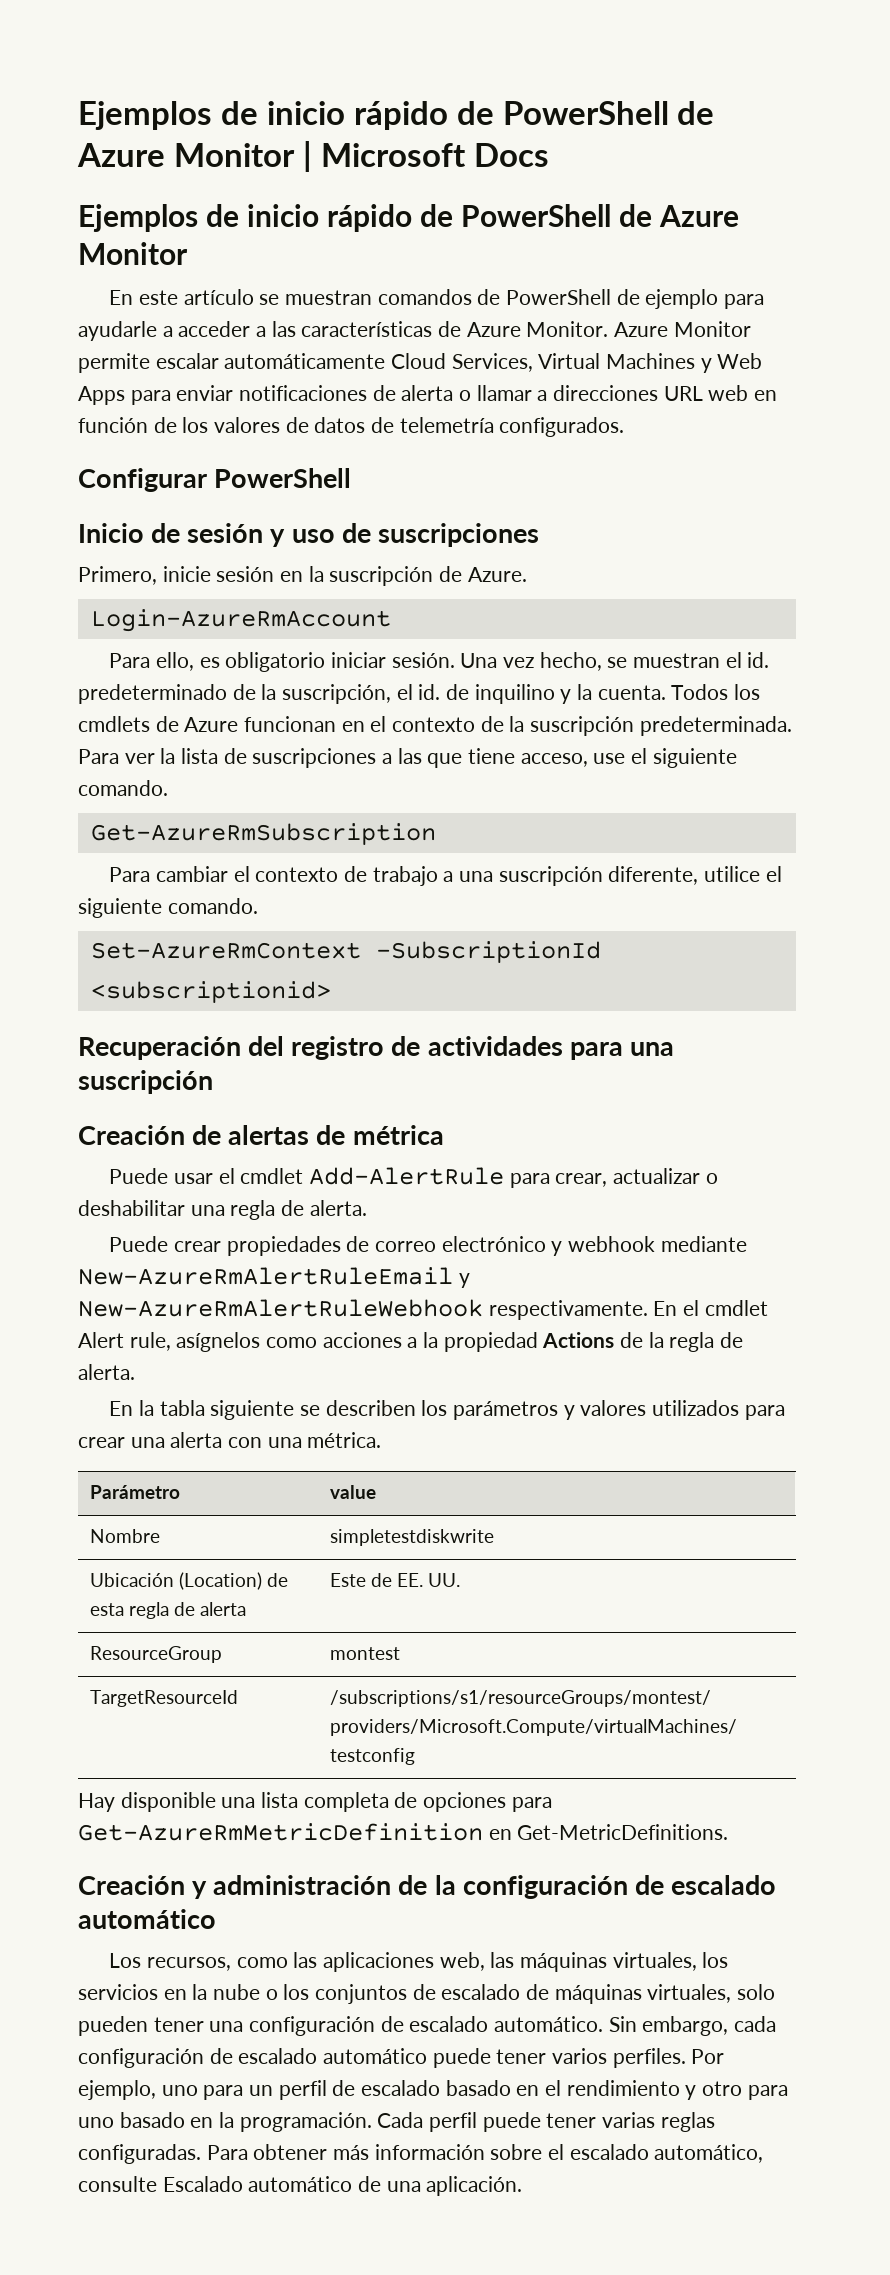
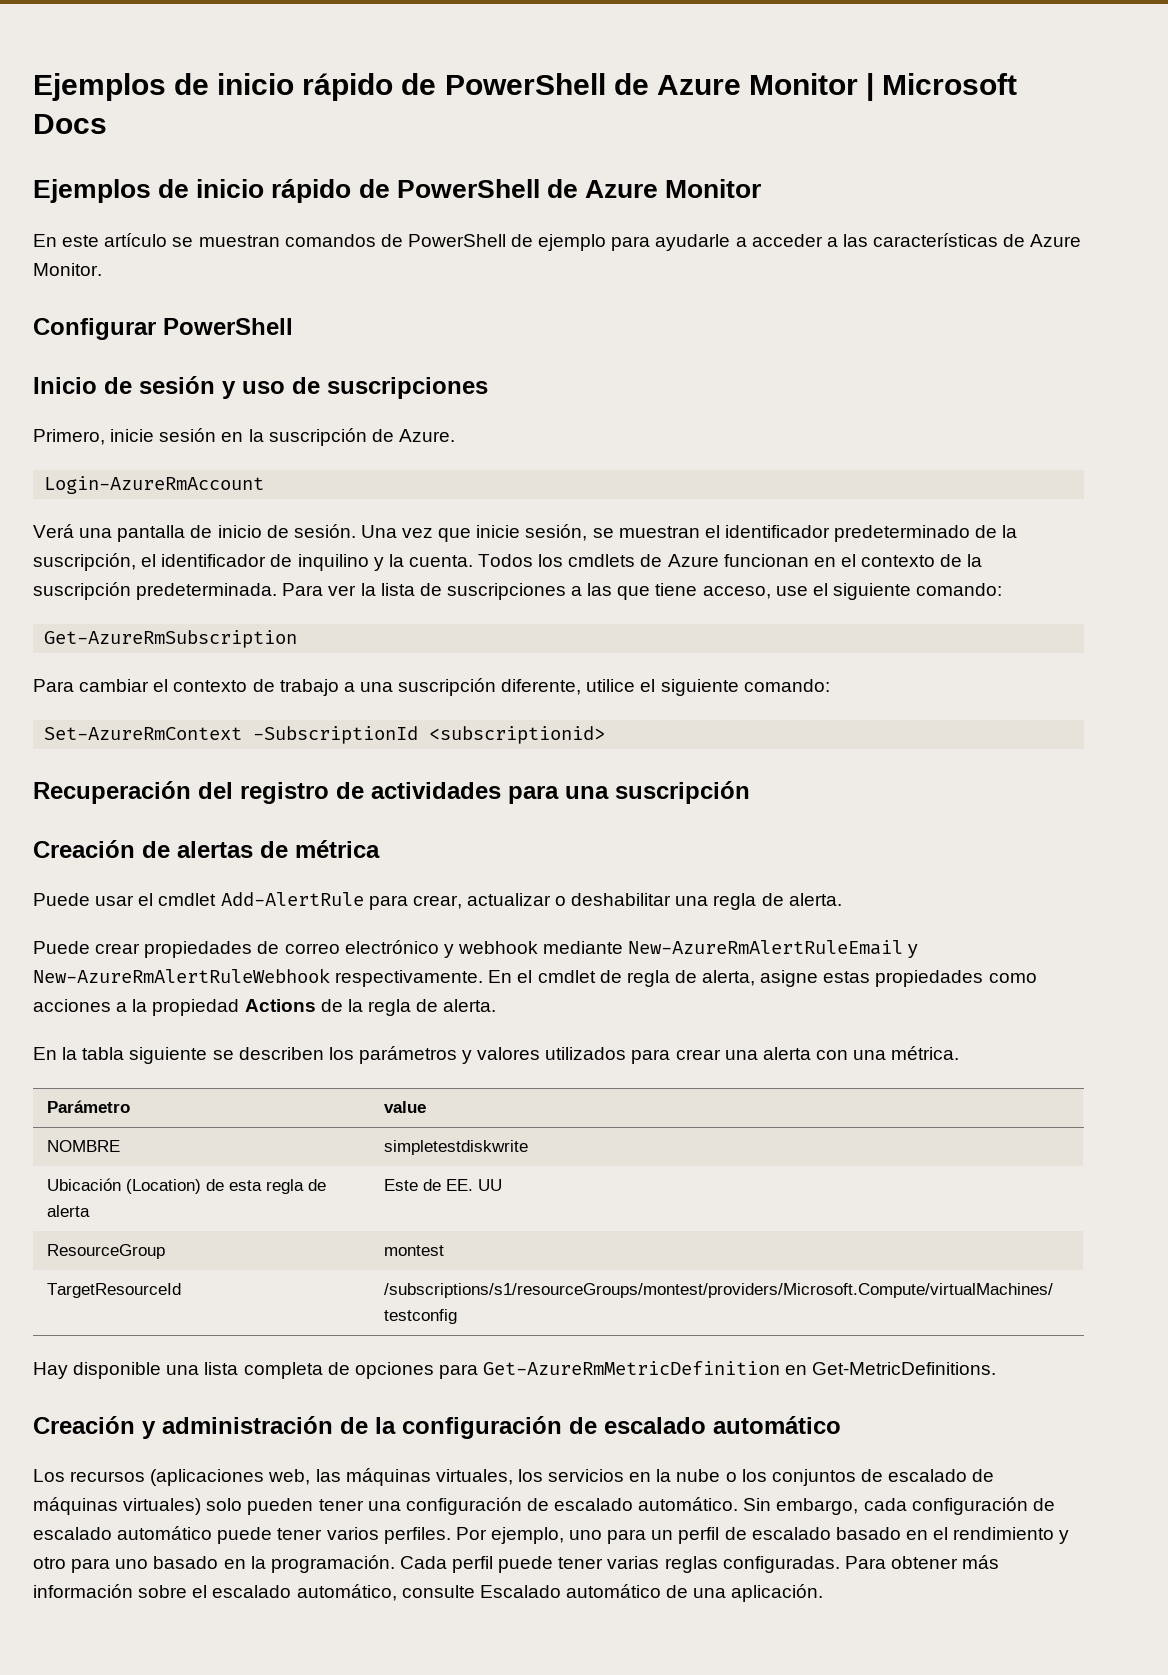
- Azure Monitor permite escalar automáticamente Cloud Services, Virtual Machines y Web Apps para enviar notificaciones de alerta o llamar a direcciones URL web en función de los valores de datos de telemetría configurados.
- Para ello, es obligatorio iniciar sesión. Una vez hecho, se muestran el id. predeterminado de la suscripción, el id. de inquilino y la cuenta.
+ Verá una pantalla de inicio de sesión. Una vez que inicie sesión, se muestran el identificador predeterminado de la suscripción, el identificador de inquilino y la cuenta.
- Para ver la lista de suscripciones a las que tiene acceso, use el siguiente comando.
+ Para ver la lista de suscripciones a las que tiene acceso, use el siguiente comando:
- Para cambiar el contexto de trabajo a una suscripción diferente, utilice el siguiente comando.
+ Para cambiar el contexto de trabajo a una suscripción diferente, utilice el siguiente comando:
- En el cmdlet Alert rule, asígnelos como acciones a la propiedad Actions de la regla de alerta.
+ En el cmdlet de regla de alerta, asigne estas propiedades como acciones a la propiedad Actions de la regla de alerta.
- Nombre | simpletestdiskwrite
+ NOMBRE | simpletestdiskwrite
- Ubicación (Location) de esta regla de alerta | Este de EE. UU.
+ Ubicación (Location) de esta regla de alerta | Este de EE. UU
- Los recursos, como las aplicaciones web, las máquinas virtuales, los servicios en la nube o los conjuntos de escalado de máquinas virtuales, solo pueden tener una configuración de escalado automático.
+ Los recursos (aplicaciones web, las máquinas virtuales, los servicios en la nube o los conjuntos de escalado de máquinas virtuales) solo pueden tener una configuración de escalado automático.

